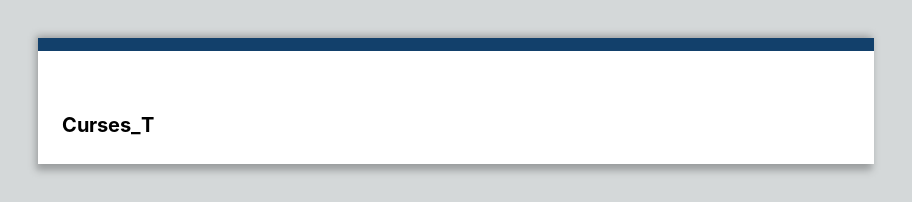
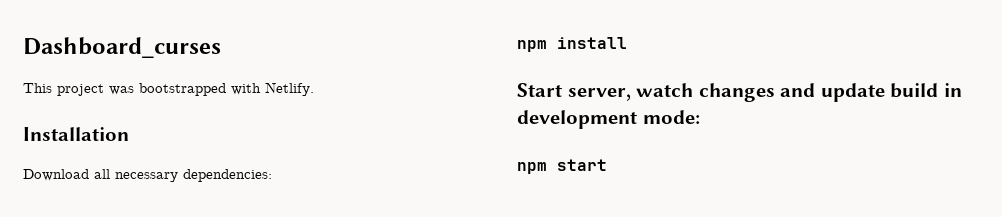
- Curses_T
+ Dashboard_curses
+ This project was bootstrapped with Netlify.
+ Installation
+ Download all necessary dependencies:
+ npm install
+ Start server, watch changes and update build in development mode:
+ npm start

